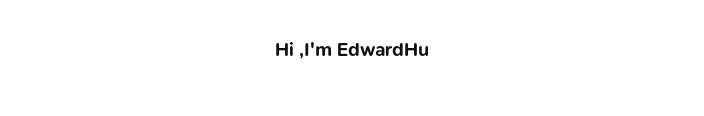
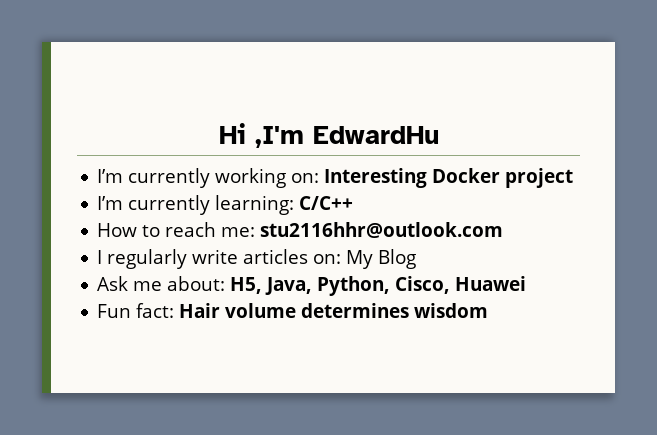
+ I’m currently working on: Interesting Docker project
+ I’m currently learning: C/C++
+ How to reach me: stu2116hhr@outlook.com
+ I regularly write articles on: My Blog
+ Ask me about: H5, Java, Python, Cisco, Huawei
+ Fun fact: Hair volume determines wisdom

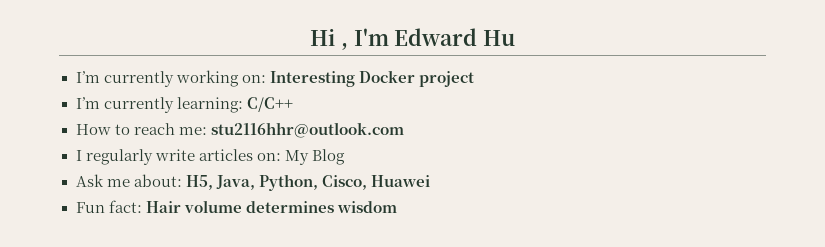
- Hi ,I'm EdwardHu
+ Hi , I'm Edward Hu

